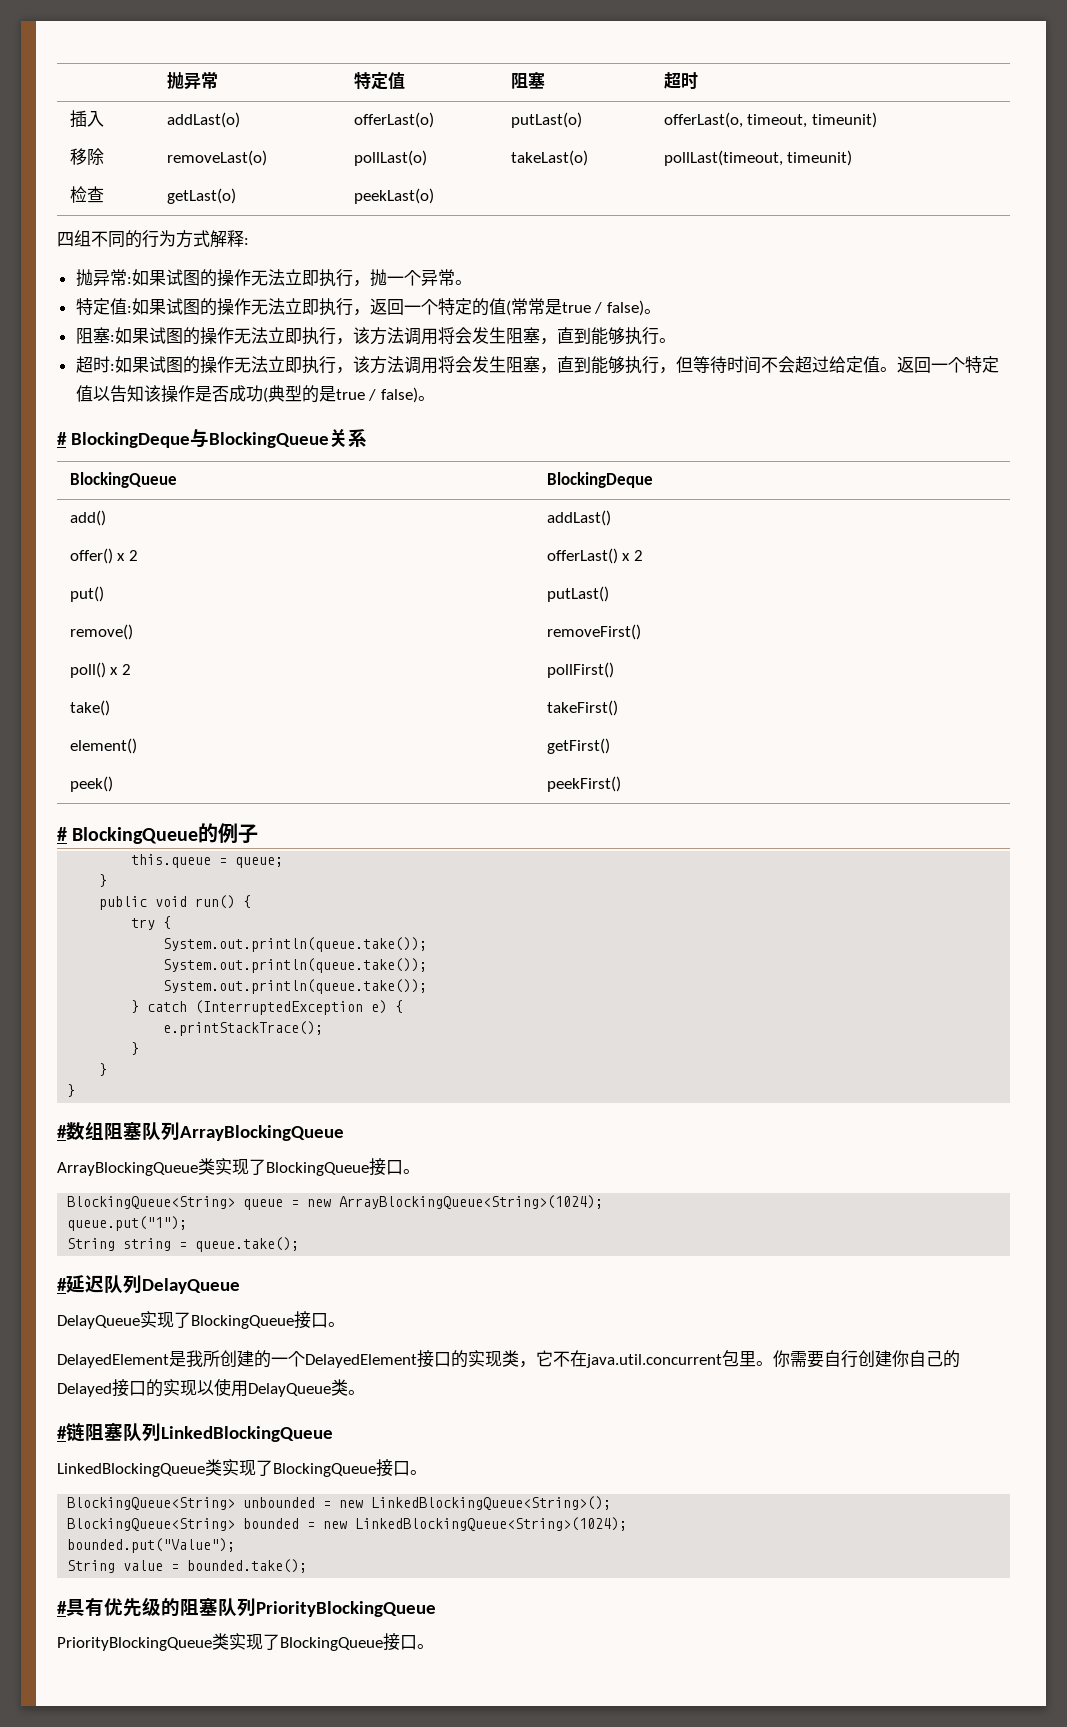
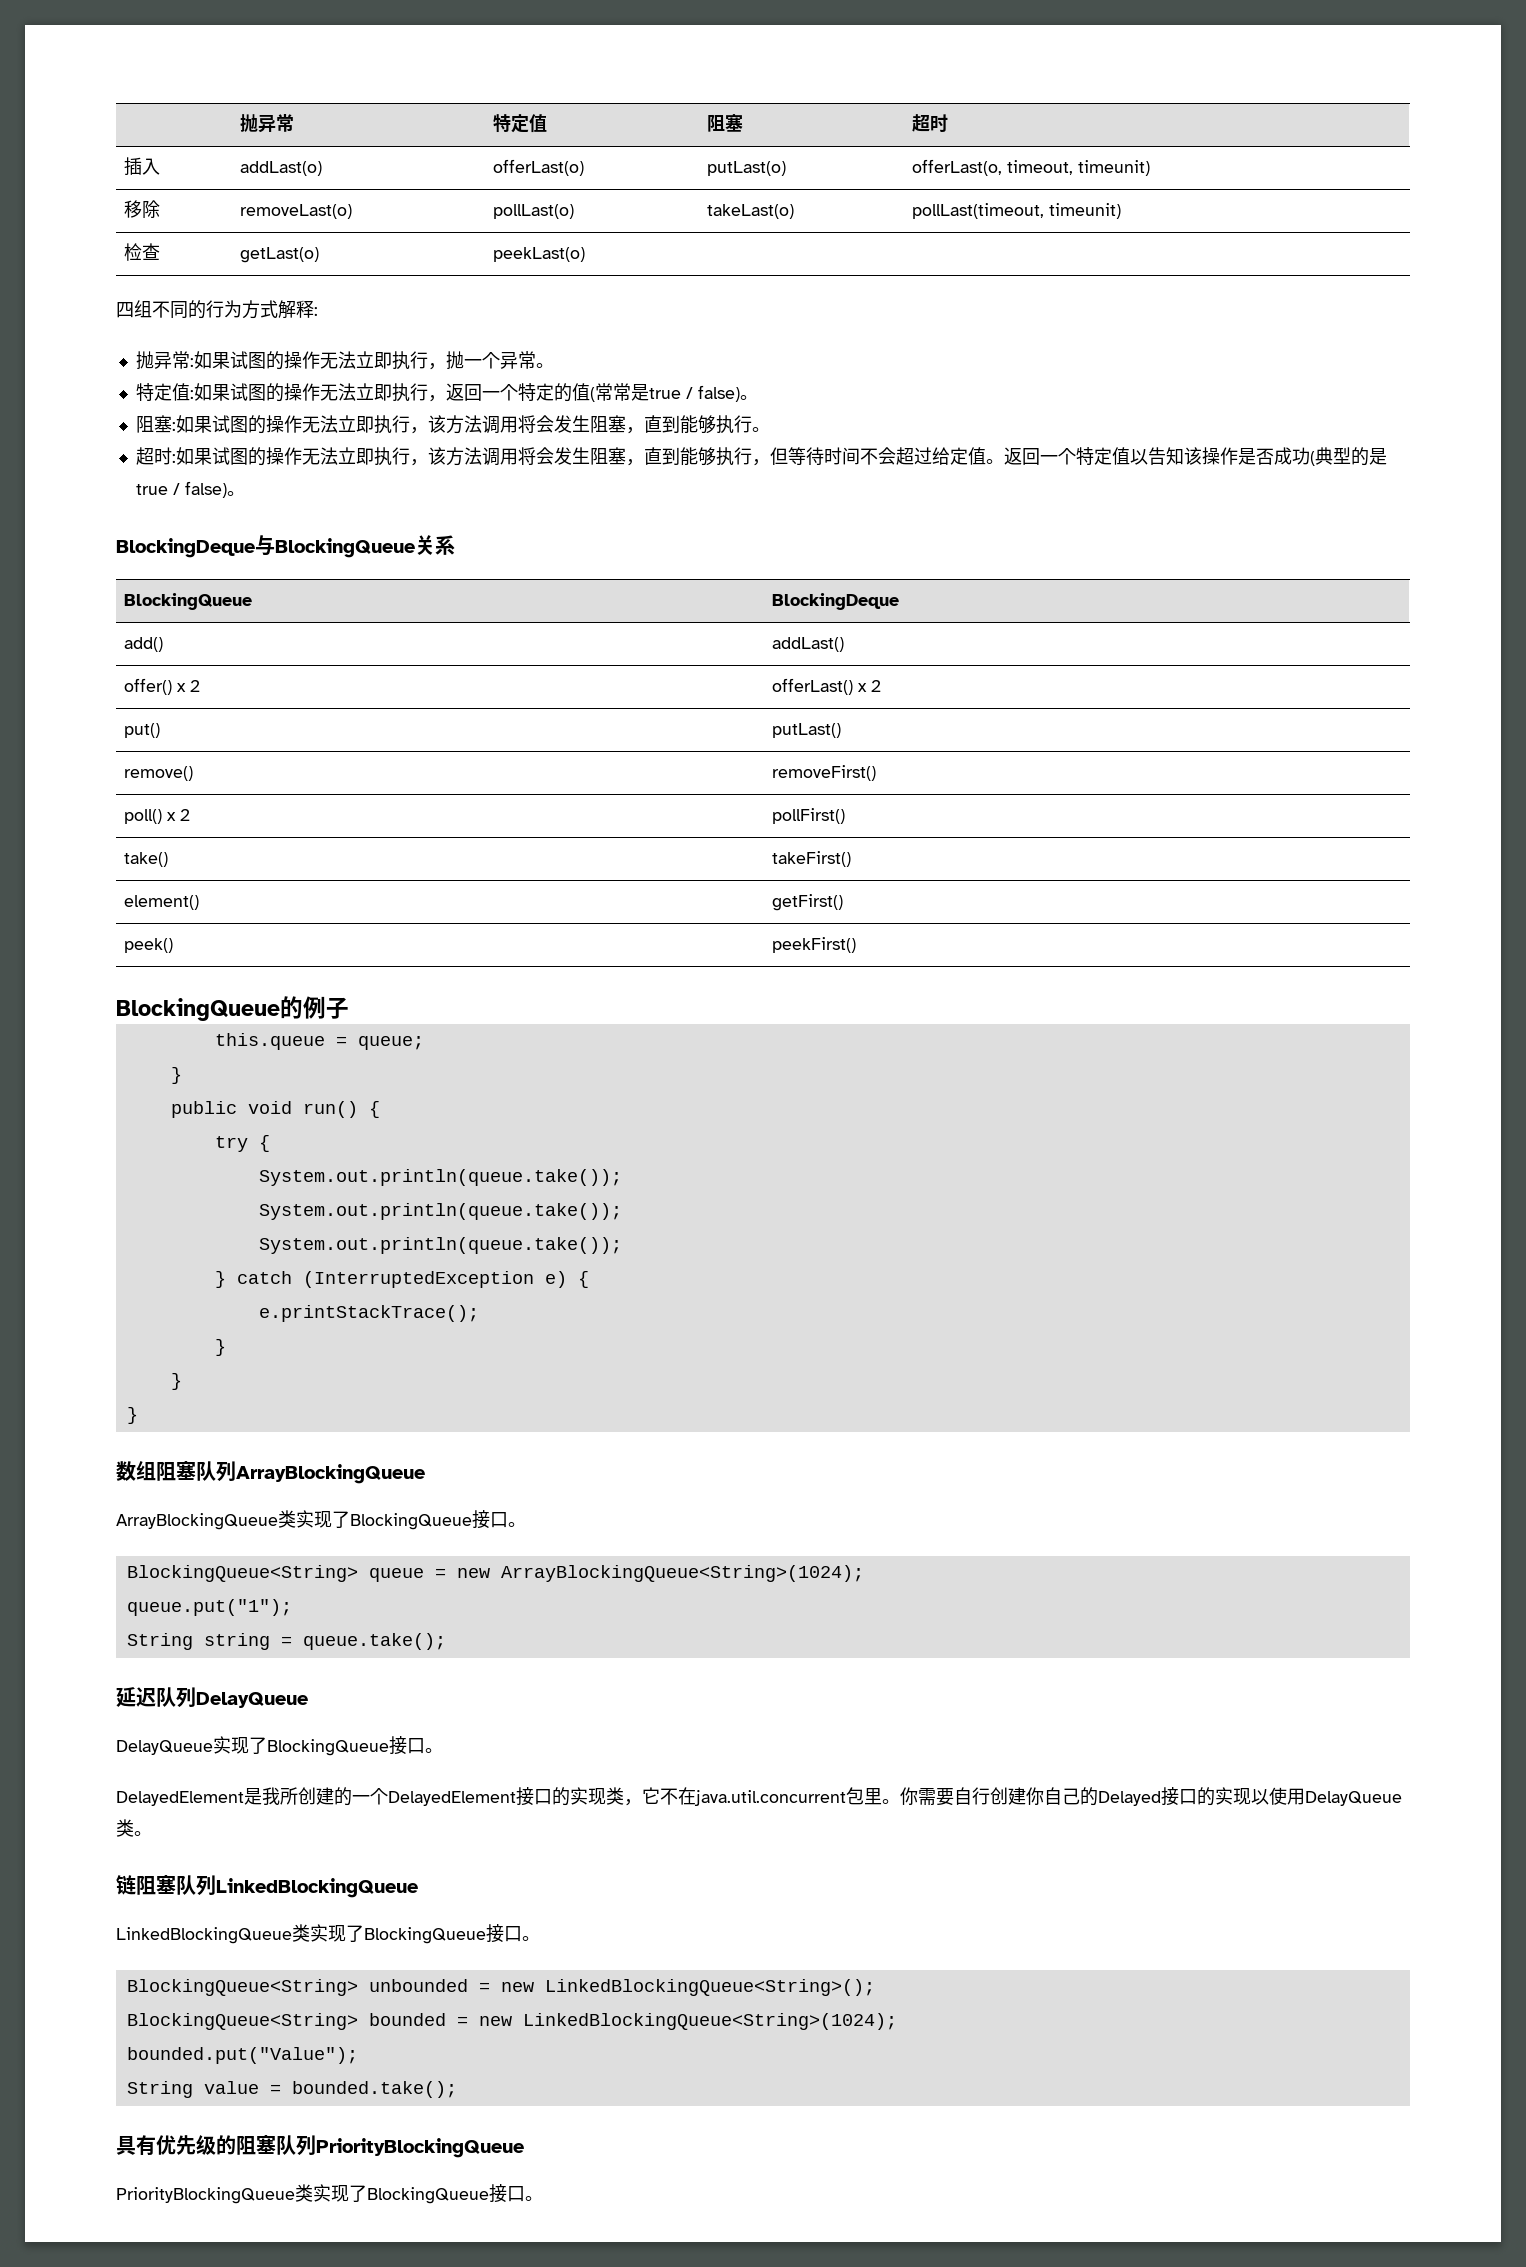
- # BlockingDeque与BlockingQueue关系
+ BlockingDeque与BlockingQueue关系
- # BlockingQueue的例子
+ BlockingQueue的例子
- #数组阻塞队列ArrayBlockingQueue
+ 数组阻塞队列ArrayBlockingQueue
- #延迟队列DelayQueue
+ 延迟队列DelayQueue
- #链阻塞队列LinkedBlockingQueue
+ 链阻塞队列LinkedBlockingQueue
- #具有优先级的阻塞队列PriorityBlockingQueue
+ 具有优先级的阻塞队列PriorityBlockingQueue

